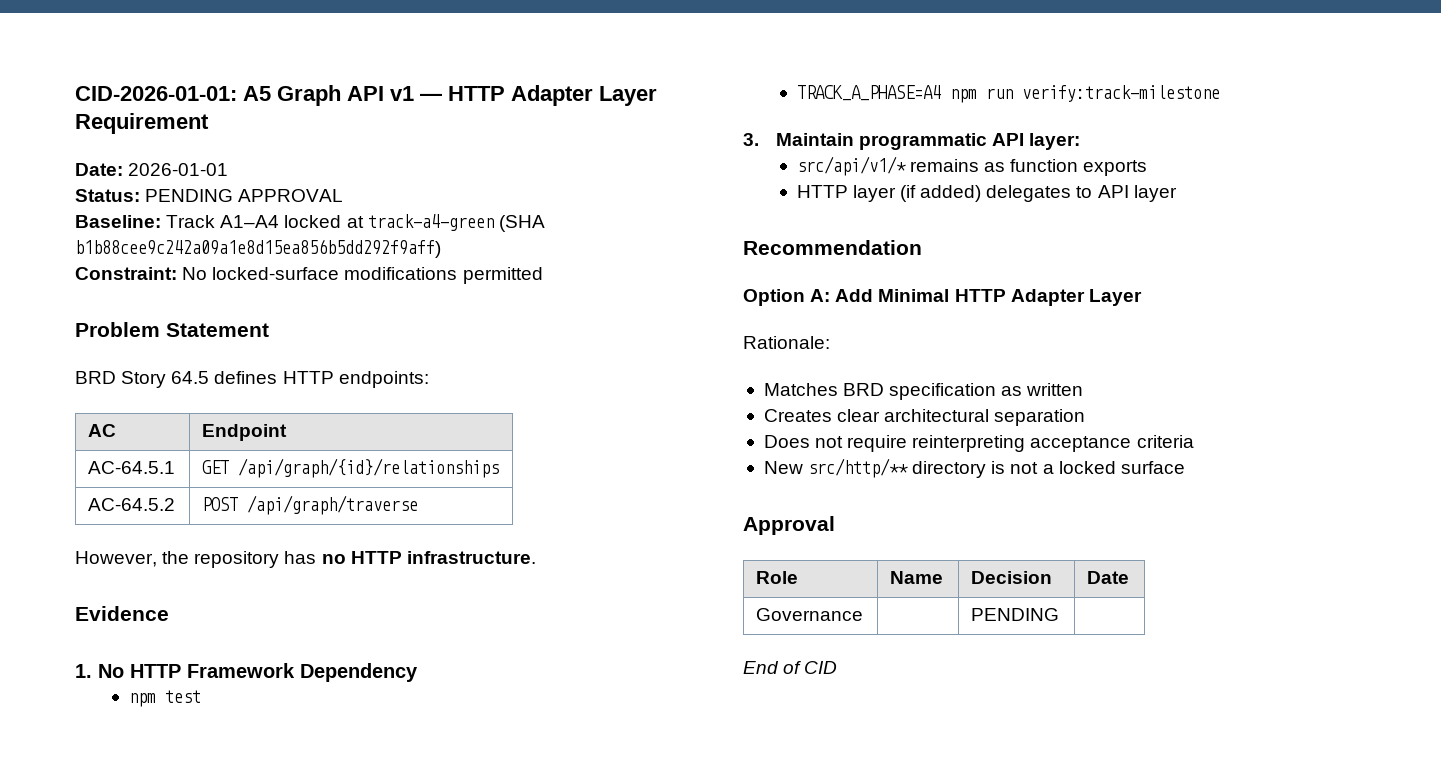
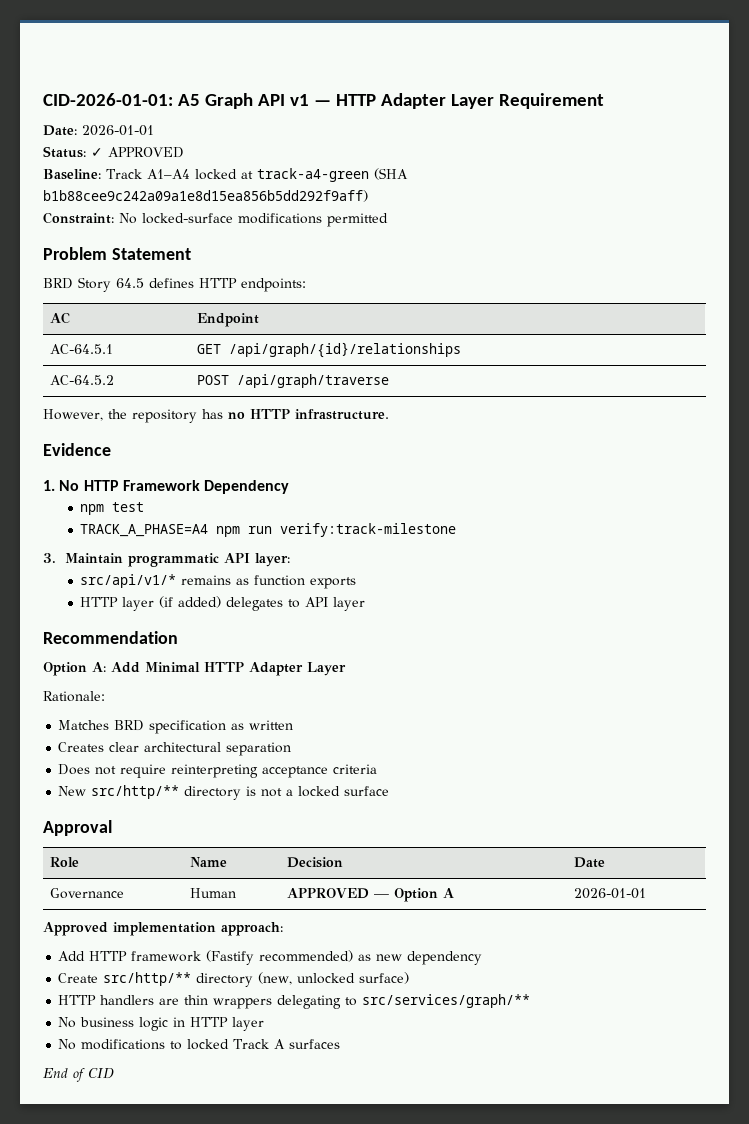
- Status: PENDING APPROVAL
+ Status: ✓ APPROVED
- Governance | | PENDING |
+ Governance | Human | APPROVED — Option A | 2026-01-01
+ Approved implementation approach:
+ Add HTTP framework (Fastify recommended) as new dependency
+ Create src/http/** directory (new, unlocked surface)
+ HTTP handlers are thin wrappers delegating to src/services/graph/**
+ No business logic in HTTP layer
+ No modifications to locked Track A surfaces

